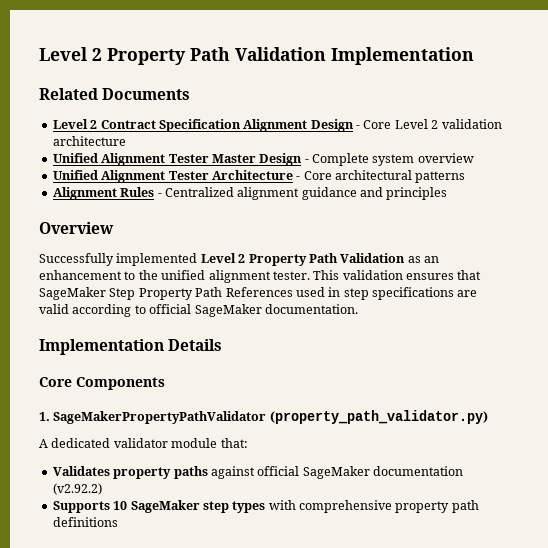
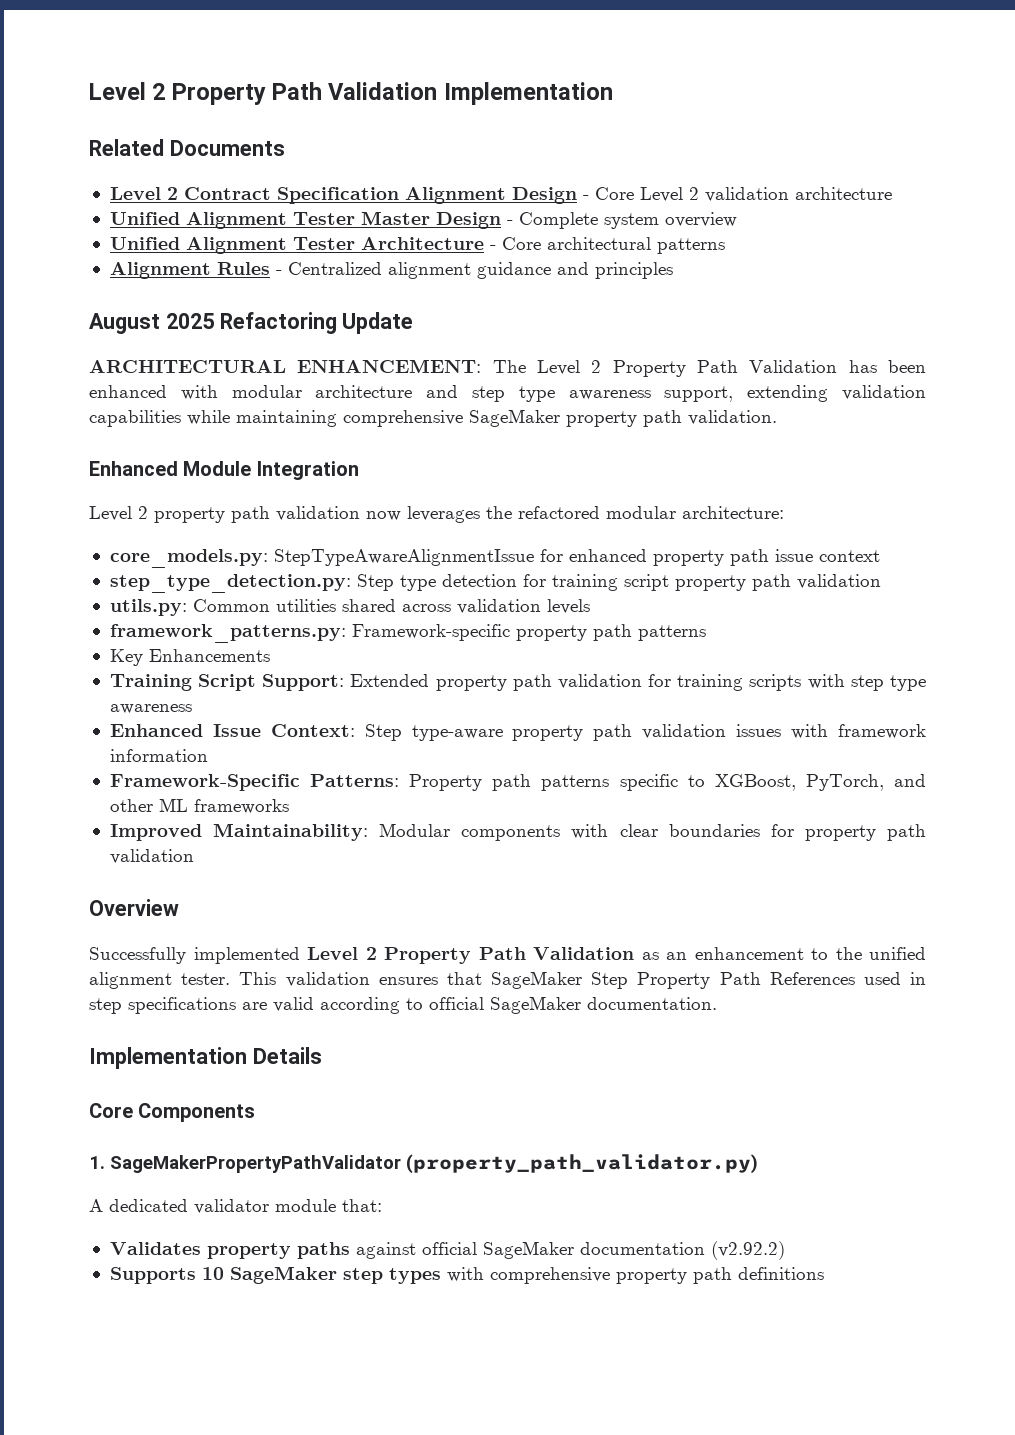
+ August 2025 Refactoring Update
+ ARCHITECTURAL ENHANCEMENT: The Level 2 Property Path Validation has been enhanced with modular architecture and step type awareness support, extending validation capabilities while maintaining comprehensive SageMaker property path validation.
+ Enhanced Module Integration
+ Level 2 property path validation now leverages the refactored modular architecture:
+ core_models.py: StepTypeAwareAlignmentIssue for enhanced property path issue context
+ step_type_detection.py: Step type detection for training script property path validation
+ utils.py: Common utilities shared across validation levels
+ framework_patterns.py: Framework-specific property path patterns
+ Key Enhancements
+ Training Script Support: Extended property path validation for training scripts with step type awareness
+ Enhanced Issue Context: Step type-aware property path validation issues with framework information
+ Framework-Specific Patterns: Property path patterns specific to XGBoost, PyTorch, and other ML frameworks
+ Improved Maintainability: Modular components with clear boundaries for property path validation

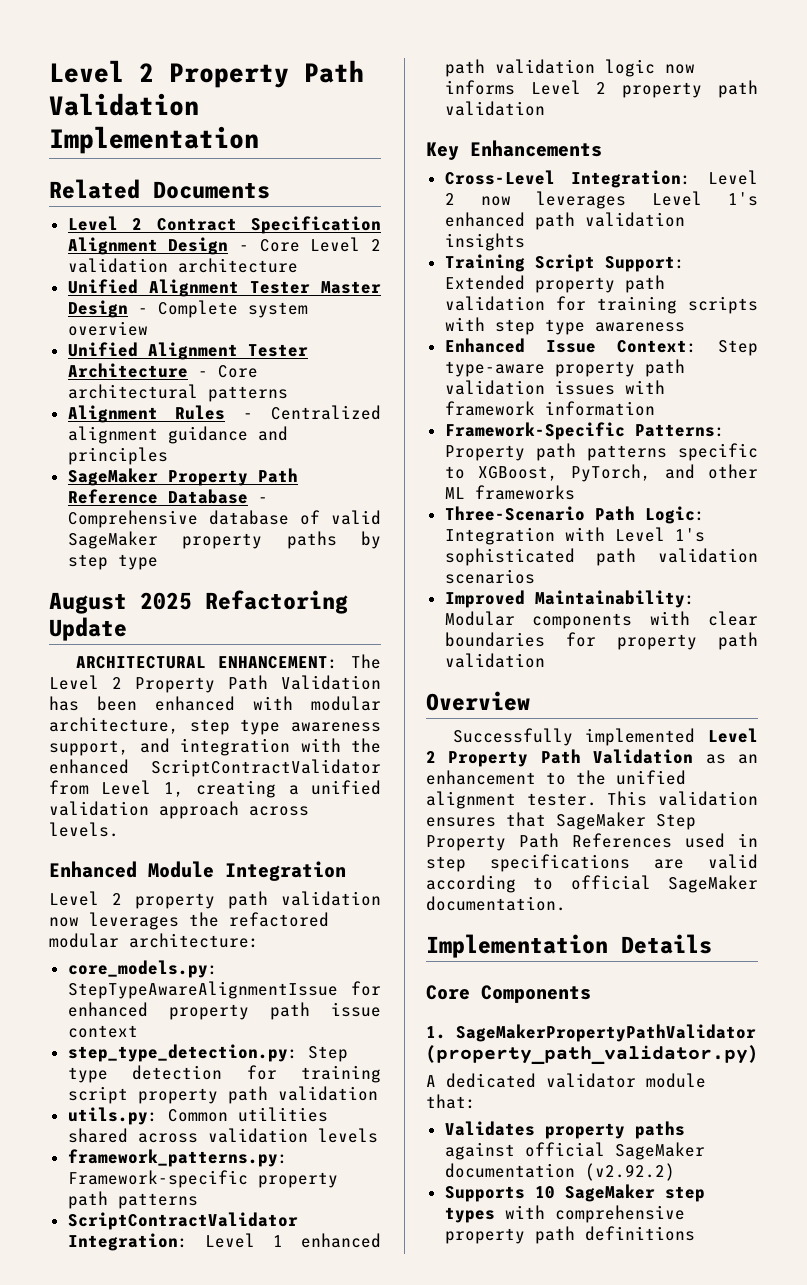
+ SageMaker Property Path Reference Database - Comprehensive database of valid SageMaker property paths by step type
- ARCHITECTURAL ENHANCEMENT: The Level 2 Property Path Validation has been enhanced with modular architecture and step type awareness support, extending validation capabilities while maintaining comprehensive SageMaker property path validation.
+ ARCHITECTURAL ENHANCEMENT: The Level 2 Property Path Validation has been enhanced with modular architecture, step type awareness support, and integration with the enhanced ScriptContractValidator from Level 1, creating a unified validation approach across levels.
+ ScriptContractValidator Integration: Level 1 enhanced path validation logic now informs Level 2 property path validation
  Key Enhancements
+ Cross-Level Integration: Level 2 now leverages Level 1's enhanced path validation insights
+ Three-Scenario Path Logic: Integration with Level 1's sophisticated path validation scenarios

